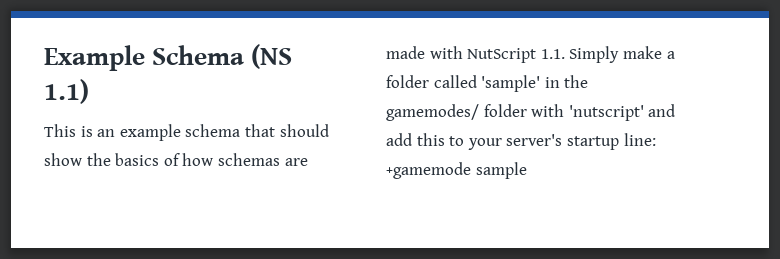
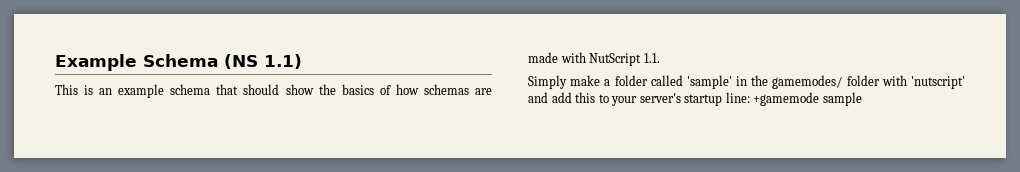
- This is an example schema that should show the basics of how schemas are made with NutScript 1.1. Simply make a folder called 'sample' in the gamemodes/ folder with 'nutscript' and add this to your server's startup line: +gamemode sample
+ This is an example schema that should show the basics of how schemas are made with NutScript 1.1.
+ Simply make a folder called 'sample' in the gamemodes/ folder with 'nutscript' and add this to your server's startup line: +gamemode sample

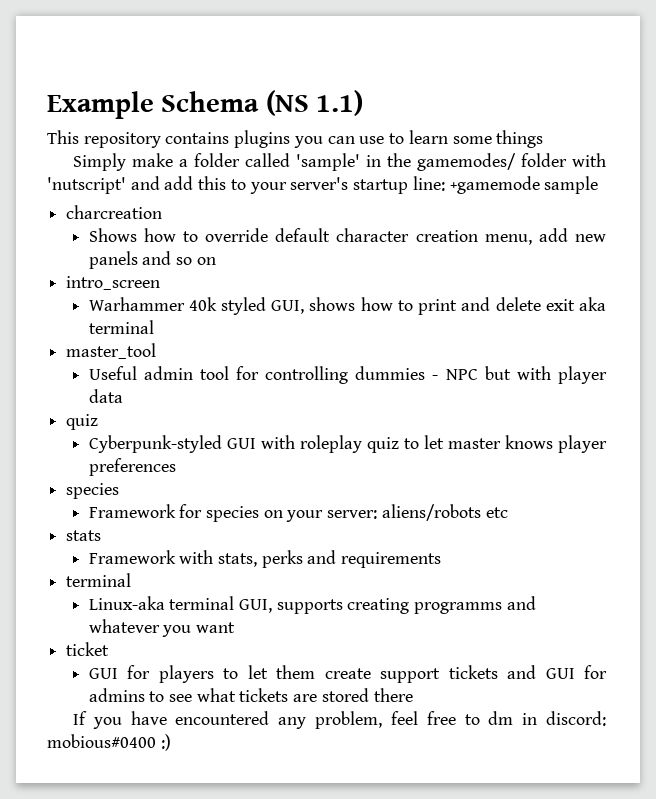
- This is an example schema that should show the basics of how schemas are made with NutScript 1.1.
+ This repository contains plugins you can use to learn some things
+ charcreation
+ Shows how to override default character creation menu, add new panels and so on
+ intro_screen
+ Warhammer 40k styled GUI, shows how to print and delete exit aka terminal
+ master_tool
+ Useful admin tool for controlling dummies - NPC but with player data
+ quiz
+ Cyberpunk-styled GUI with roleplay quiz to let master knows player preferences
+ species
+ Framework for species on your server: aliens/robots etc
+ stats
+ Framework with stats, perks and requirements
+ terminal
+ Linux-aka terminal GUI, supports creating programms and whatever you want
+ ticket
+ GUI for players to let them create support tickets and GUI for admins to see what tickets are stored there
+ If you have encountered any problem, feel free to dm in discord: mobious#0400 :)

